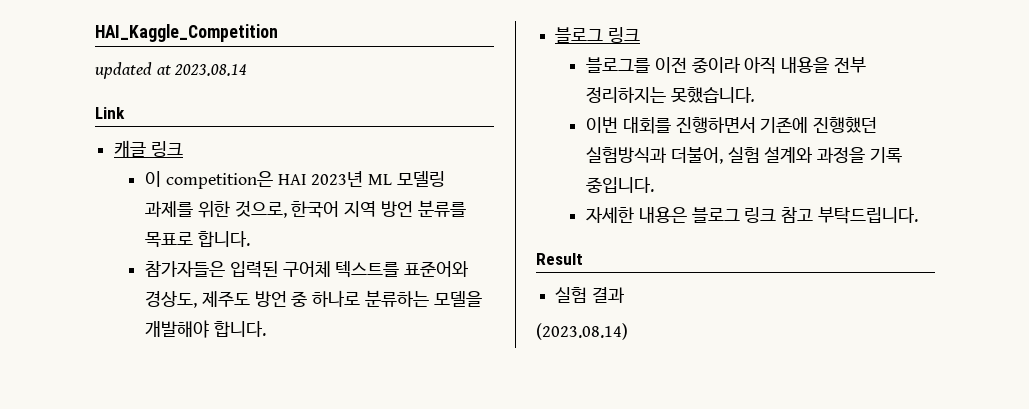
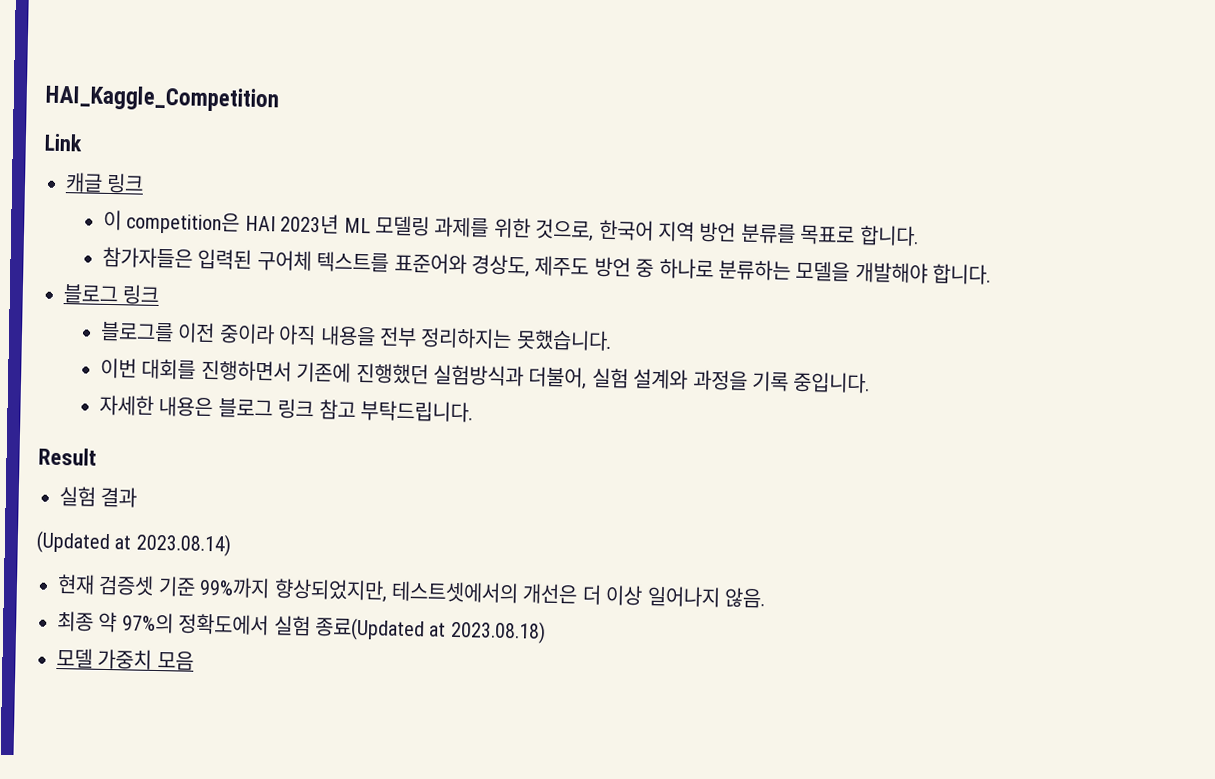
- updated at 2023.08.14
- (2023.08.14)
+ (Updated at 2023.08.14)
+ 현재 검증셋 기준 99%까지 향상되었지만, 테스트셋에서의 개선은 더 이상 일어나지 않음.
+ 최종 약 97%의 정확도에서 실험 종료(Updated at 2023.08.18)
+ 모델 가중치 모음

